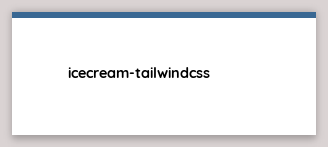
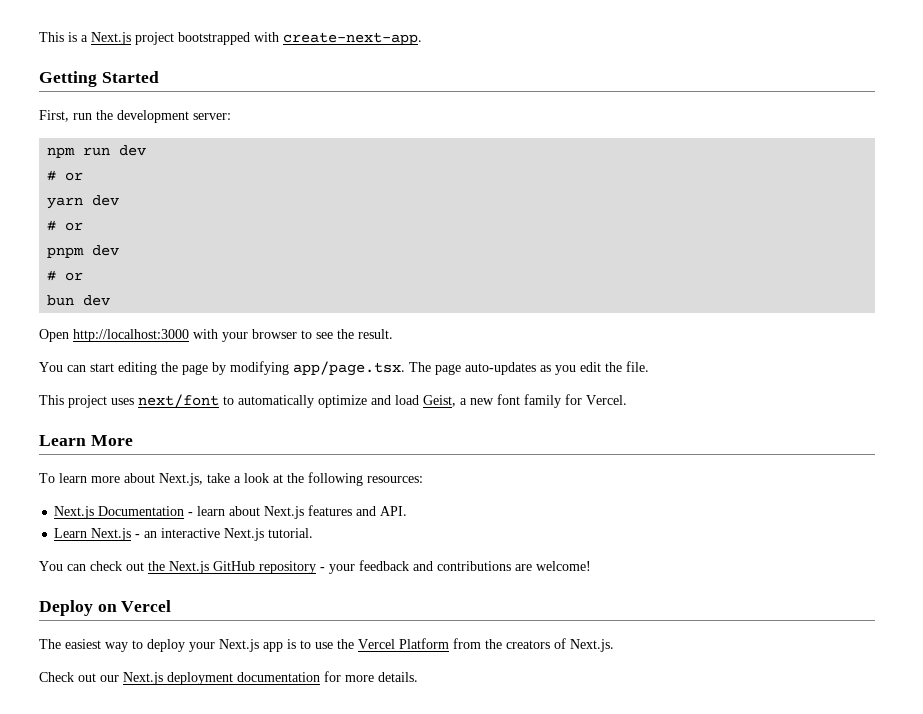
- icecream-tailwindcss
+ This is a Next.js project bootstrapped with create-next-app.
+ Getting Started
+ First, run the development server:
+ npm run dev
+ # or
+ yarn dev
+ # or
+ pnpm dev
+ # or
+ bun dev
+ Open http://localhost:3000 with your browser to see the result.
+ You can start editing the page by modifying app/page.tsx. The page auto-updates as you edit the file.
+ This project uses next/font to automatically optimize and load Geist, a new font family for Vercel.
+ Learn More
+ To learn more about Next.js, take a look at the following resources:
+ Next.js Documentation - learn about Next.js features and API.
+ Learn Next.js - an interactive Next.js tutorial.
+ You can check out the Next.js GitHub repository - your feedback and contributions are welcome!
+ Deploy on Vercel
+ The easiest way to deploy your Next.js app is to use the Vercel Platform from the creators of Next.js.
+ Check out our Next.js deployment documentation for more details.

